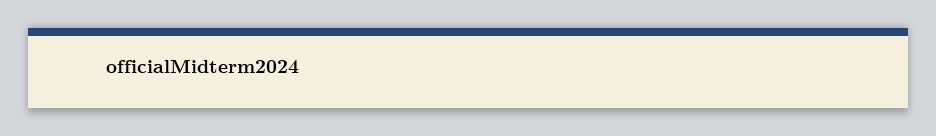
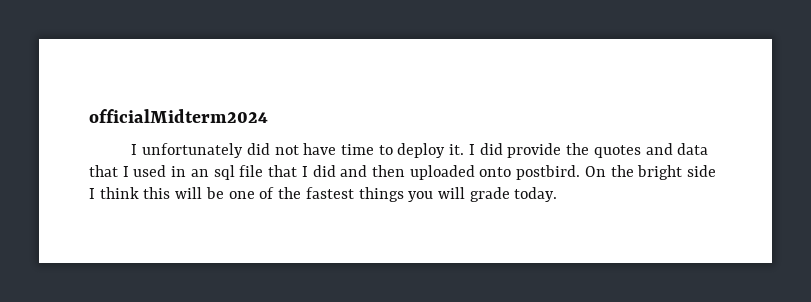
+ I unfortunately did not have time to deploy it. I did provide the quotes and data that I used in an sql file that I did and then uploaded onto postbird. On the bright side I think this will be one of the fastest things you will grade today.

